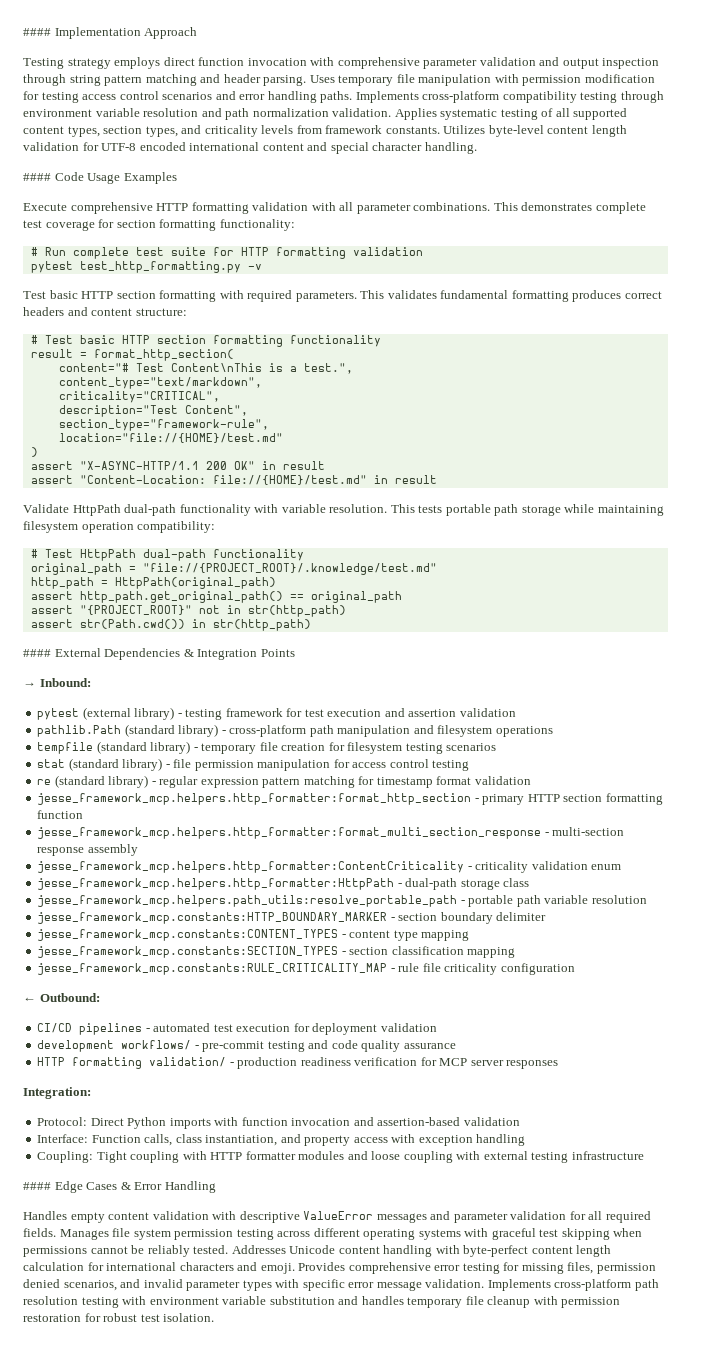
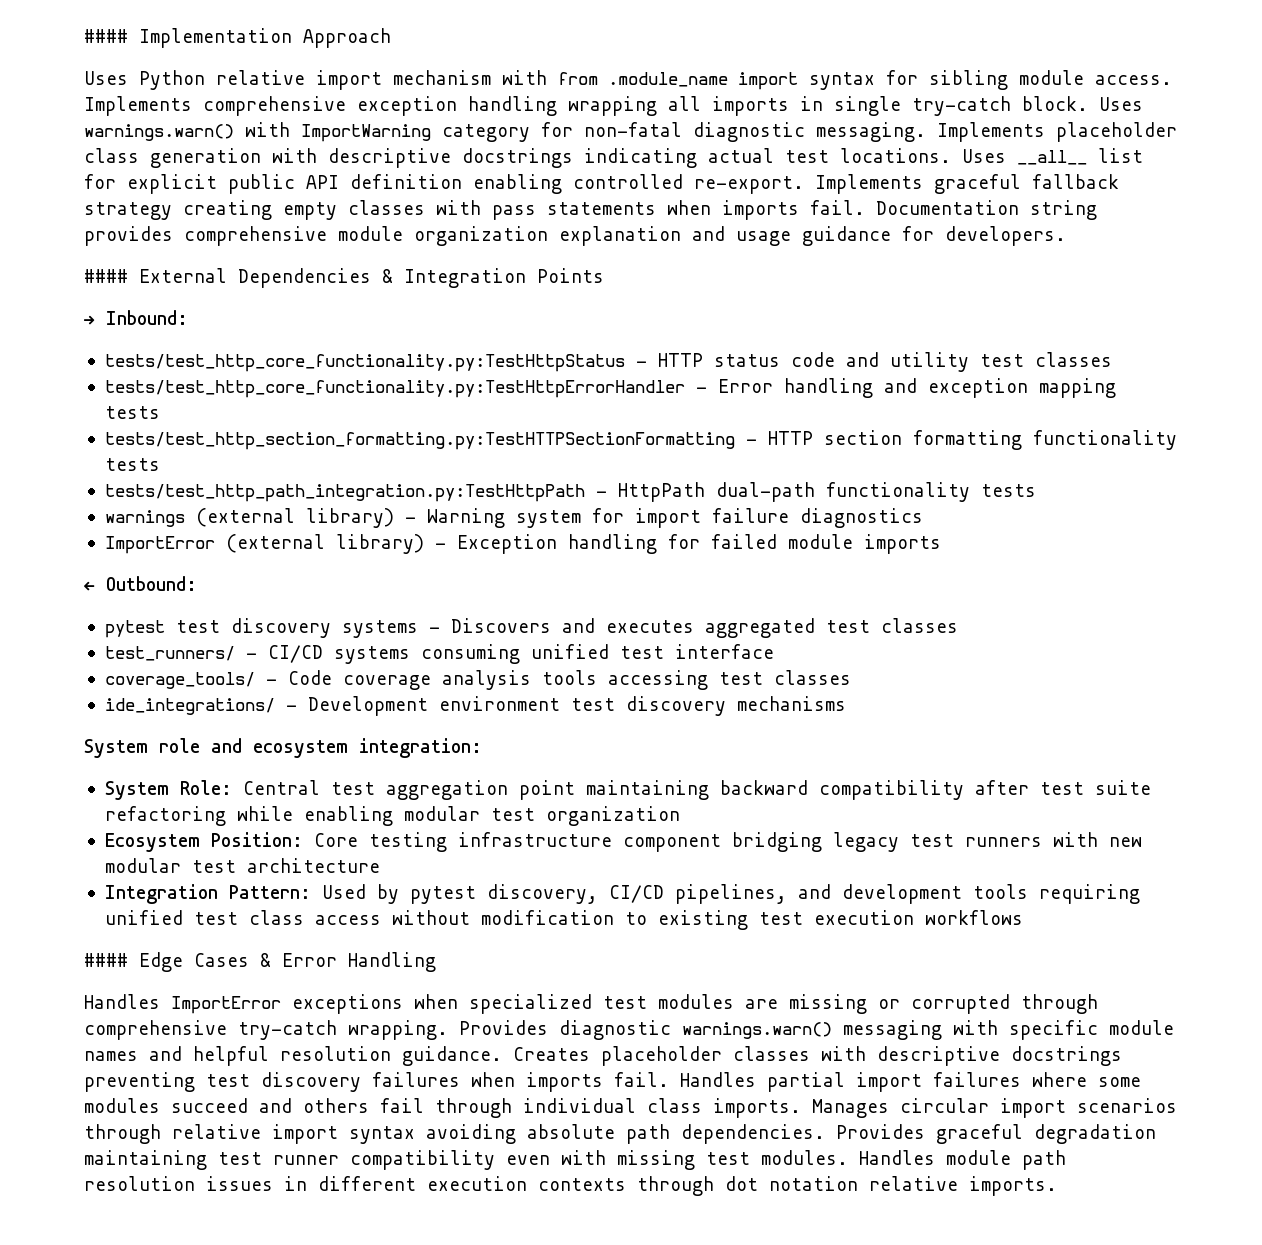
- Testing strategy employs direct function invocation with comprehensive parameter validation and output inspection through string pattern matching and header parsing. Uses temporary file manipulation with permission modification for testing access control scenarios and error handling paths. Implements cross-platform compatibility testing through environment variable resolution and path normalization validation. Applies systematic testing of all supported content types, section types, and criticality levels from framework constants. Utilizes byte-level content length validation for UTF-8 encoded international content and special character handling.
- #### Code Usage Examples
- Execute comprehensive HTTP formatting validation with all parameter combinations. This demonstrates complete test coverage for section formatting functionality:
- # Run complete test suite for HTTP formatting validation
- pytest test_http_formatting.py -v
- Test basic HTTP section formatting with required parameters. This validates fundamental formatting produces correct headers and content structure:
- # Test basic HTTP section formatting functionality
- result = format_http_section(
- content="# Test Content\nThis is a test.",
- content_type="text/markdown",
- criticality="CRITICAL",
- description="Test Content",
- section_type="framework-rule",
- location="file://{HOME}/test.md"
- )
- assert "X-ASYNC-HTTP/1.1 200 OK" in result
- assert "Content-Location: file://{HOME}/test.md" in result
- Validate HttpPath dual-path functionality with variable resolution. This tests portable path storage while maintaining filesystem operation compatibility:
- # Test HttpPath dual-path functionality
- original_path = "file://{PROJECT_ROOT}/.knowledge/test.md"
- http_path = HttpPath(original_path)
- assert http_path.get_original_path() == original_path
- assert "{PROJECT_ROOT}" not in str(http_path)
- assert str(Path.cwd()) in str(http_path)
+ Uses Python relative import mechanism with from .module_name import syntax for sibling module access. Implements comprehensive exception handling wrapping all imports in single try-catch block. Uses warnings.warn() with ImportWarning category for non-fatal diagnostic messaging. Implements placeholder class generation with descriptive docstrings indicating actual test locations. Uses __all__ list for explicit public API definition enabling controlled re-export. Implements graceful fallback strategy creating empty classes with pass statements when imports fail. Documentation string provides comprehensive module organization explanation and usage guidance for developers.
- pytest (external library) - testing framework for test execution and assertion validation
- pathlib.Path (standard library) - cross-platform path manipulation and filesystem operations
- tempfile (standard library) - temporary file creation for filesystem testing scenarios
- stat (standard library) - file permission manipulation for access control testing
- re (standard library) - regular expression pattern matching for timestamp format validation
- jesse_framework_mcp.helpers.http_formatter:format_http_section - primary HTTP section formatting function
- jesse_framework_mcp.helpers.http_formatter:format_multi_section_response - multi-section response assembly
- jesse_framework_mcp.helpers.http_formatter:ContentCriticality - criticality validation enum
- jesse_framework_mcp.helpers.http_formatter:HttpPath - dual-path storage class
- jesse_framework_mcp.helpers.path_utils:resolve_portable_path - portable path variable resolution
- jesse_framework_mcp.constants:HTTP_BOUNDARY_MARKER - section boundary delimiter
- jesse_framework_mcp.constants:CONTENT_TYPES - content type mapping
- jesse_framework_mcp.constants:SECTION_TYPES - section classification mapping
- jesse_framework_mcp.constants:RULE_CRITICALITY_MAP - rule file criticality configuration
+ tests/test_http_core_functionality.py:TestHttpStatus - HTTP status code and utility test classes
+ tests/test_http_core_functionality.py:TestHttpErrorHandler - Error handling and exception mapping tests
+ tests/test_http_section_formatting.py:TestHTTPSectionFormatting - HTTP section formatting functionality tests
+ tests/test_http_path_integration.py:TestHttpPath - HttpPath dual-path functionality tests
+ warnings (external library) - Warning system for import failure diagnostics
+ ImportError (external library) - Exception handling for failed module imports
  ← Outbound:
- CI/CD pipelines - automated test execution for deployment validation
- development workflows/ - pre-commit testing and code quality assurance
- HTTP formatting validation/ - production readiness verification for MCP server responses
- Integration:
- Protocol: Direct Python imports with function invocation and assertion-based validation
- Interface: Function calls, class instantiation, and property access with exception handling
- Coupling: Tight coupling with HTTP formatter modules and loose coupling with external testing infrastructure
+ pytest test discovery systems - Discovers and executes aggregated test classes
+ test_runners/ - CI/CD systems consuming unified test interface
+ coverage_tools/ - Code coverage analysis tools accessing test classes
+ ide_integrations/ - Development environment test discovery mechanisms
+ System role and ecosystem integration:
+ System Role: Central test aggregation point maintaining backward compatibility after test suite refactoring while enabling modular test organization
+ Ecosystem Position: Core testing infrastructure component bridging legacy test runners with new modular test architecture
+ Integration Pattern: Used by pytest discovery, CI/CD pipelines, and development tools requiring unified test class access without modification to existing test execution workflows
- Handles empty content validation with descriptive ValueError messages and parameter validation for all required fields. Manages file system permission testing across different operating systems with graceful test skipping when permissions cannot be reliably tested. Addresses Unicode content handling with byte-perfect content length calculation for international characters and emoji. Provides comprehensive error testing for missing files, permission denied scenarios, and invalid parameter types with specific error message validation. Implements cross-platform path resolution testing with environment variable substitution and handles temporary file cleanup with permission restoration for robust test isolation.
+ Handles ImportError exceptions when specialized test modules are missing or corrupted through comprehensive try-catch wrapping. Provides diagnostic warnings.warn() messaging with specific module names and helpful resolution guidance. Creates placeholder classes with descriptive docstrings preventing test discovery failures when imports fail. Handles partial import failures where some modules succeed and others fail through individual class imports. Manages circular import scenarios through relative import syntax avoiding absolute path dependencies. Provides graceful degradation maintaining test runner compatibility even with missing test modules. Handles module path resolution issues in different execution contexts through dot notation relative imports.

